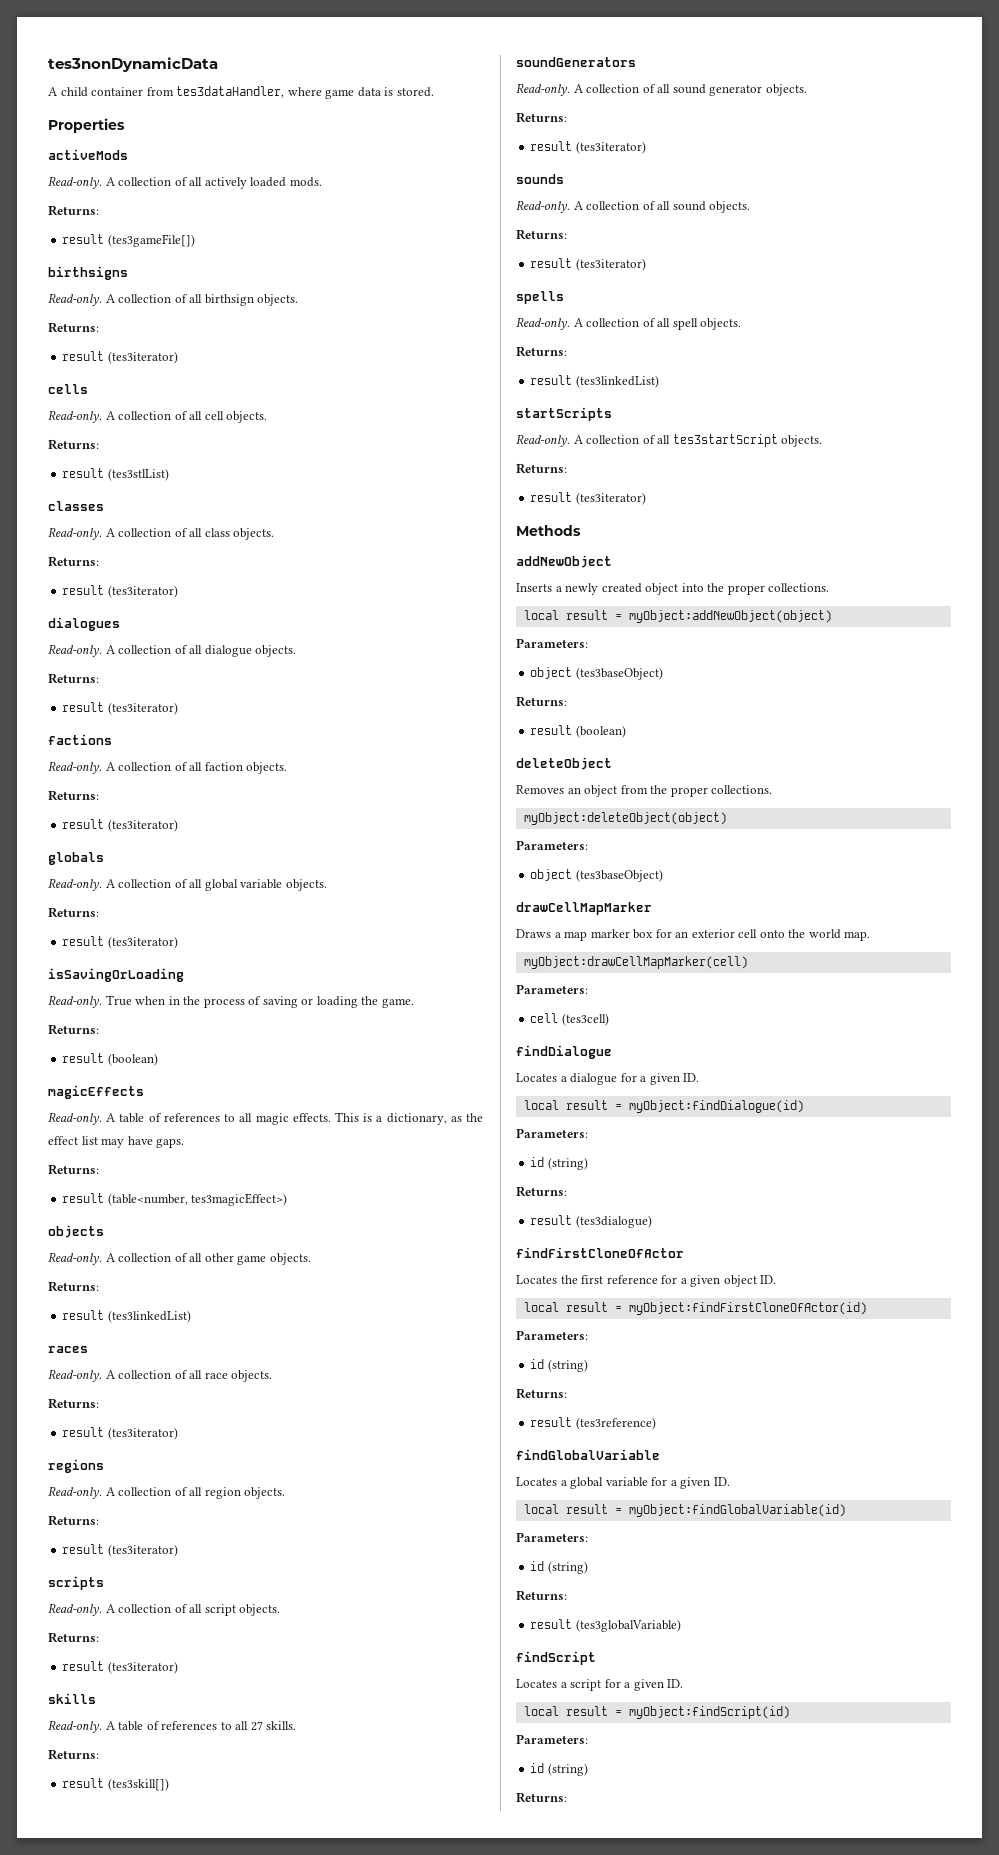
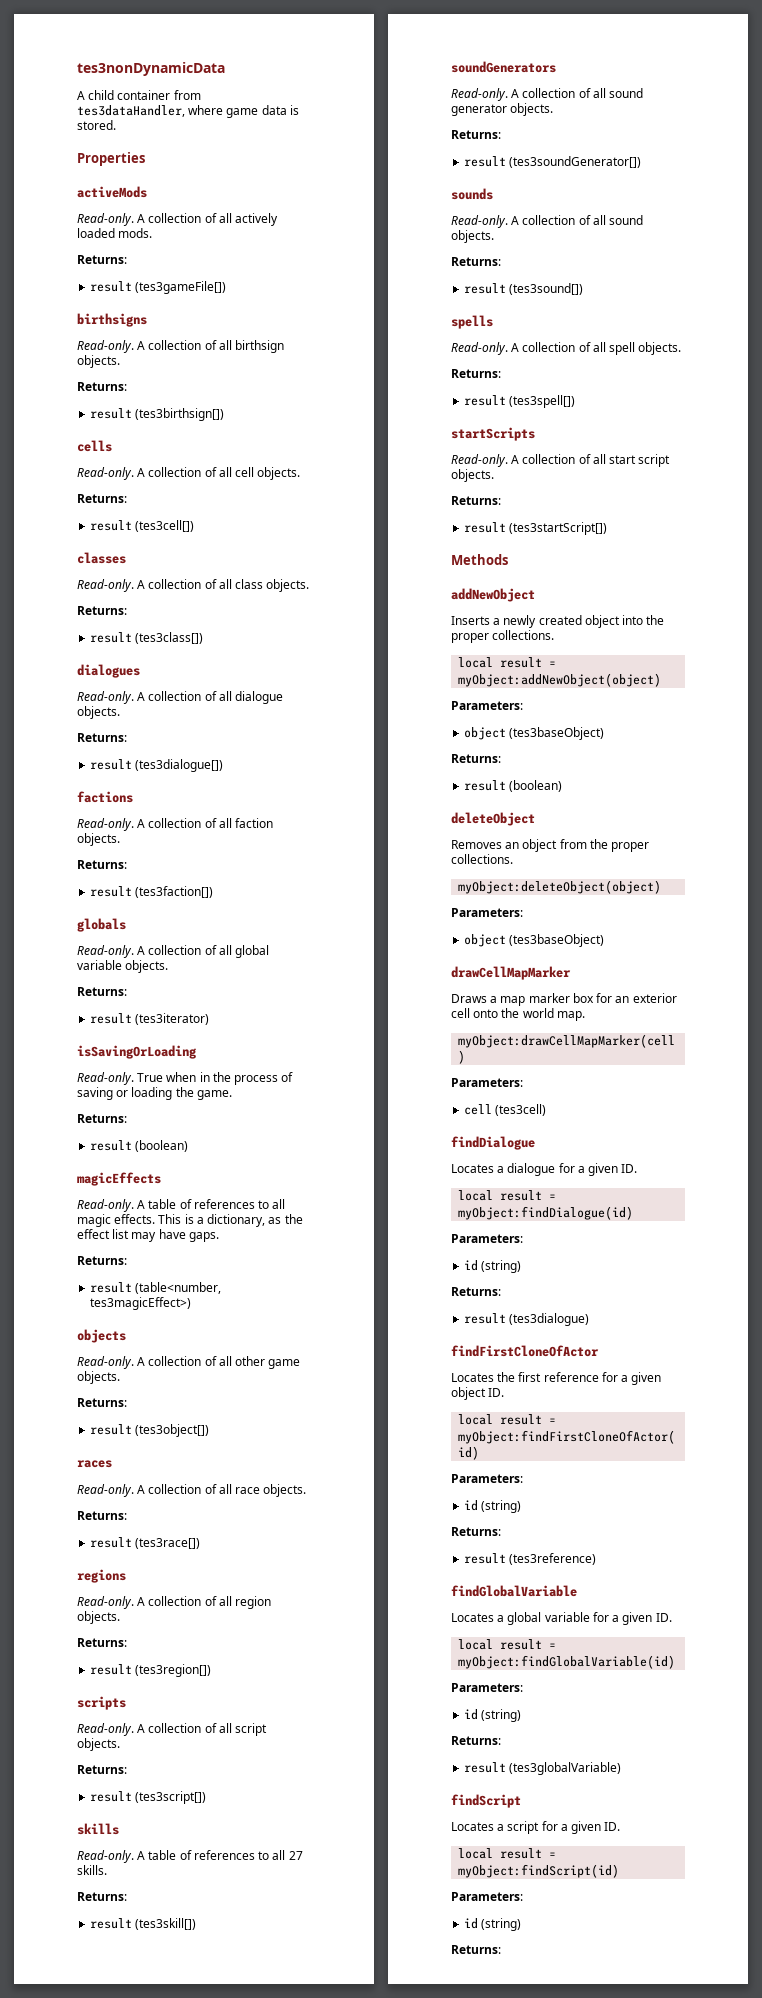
  A collection of all birthsign objects.
  Returns:
- result (tes3iterator)
+ result (tes3birthsign[])
- result (tes3stlList)
+ result (tes3cell[])
  A collection of all class objects.
  Returns:
- result (tes3iterator)
+ result (tes3class[])
  A collection of all dialogue objects.
  Returns:
- result (tes3iterator)
+ result (tes3dialogue[])
  A collection of all faction objects.
  Returns:
- result (tes3iterator)
+ result (tes3faction[])
  A collection of all other game objects.
  Returns:
- result (tes3linkedList)
+ result (tes3object[])
  A collection of all race objects.
  Returns:
- result (tes3iterator)
+ result (tes3race[])
  A collection of all region objects.
  Returns:
- result (tes3iterator)
+ result (tes3region[])
  A collection of all script objects.
  Returns:
- result (tes3iterator)
+ result (tes3script[])
  A collection of all sound generator objects.
  Returns:
- result (tes3iterator)
+ result (tes3soundGenerator[])
  A collection of all sound objects.
  Returns:
- result (tes3iterator)
+ result (tes3sound[])
  A collection of all spell objects.
  Returns:
- result (tes3linkedList)
+ result (tes3spell[])
- A collection of all tes3startScript objects.
+ A collection of all start script objects.
  Returns:
- result (tes3iterator)
+ result (tes3startScript[])

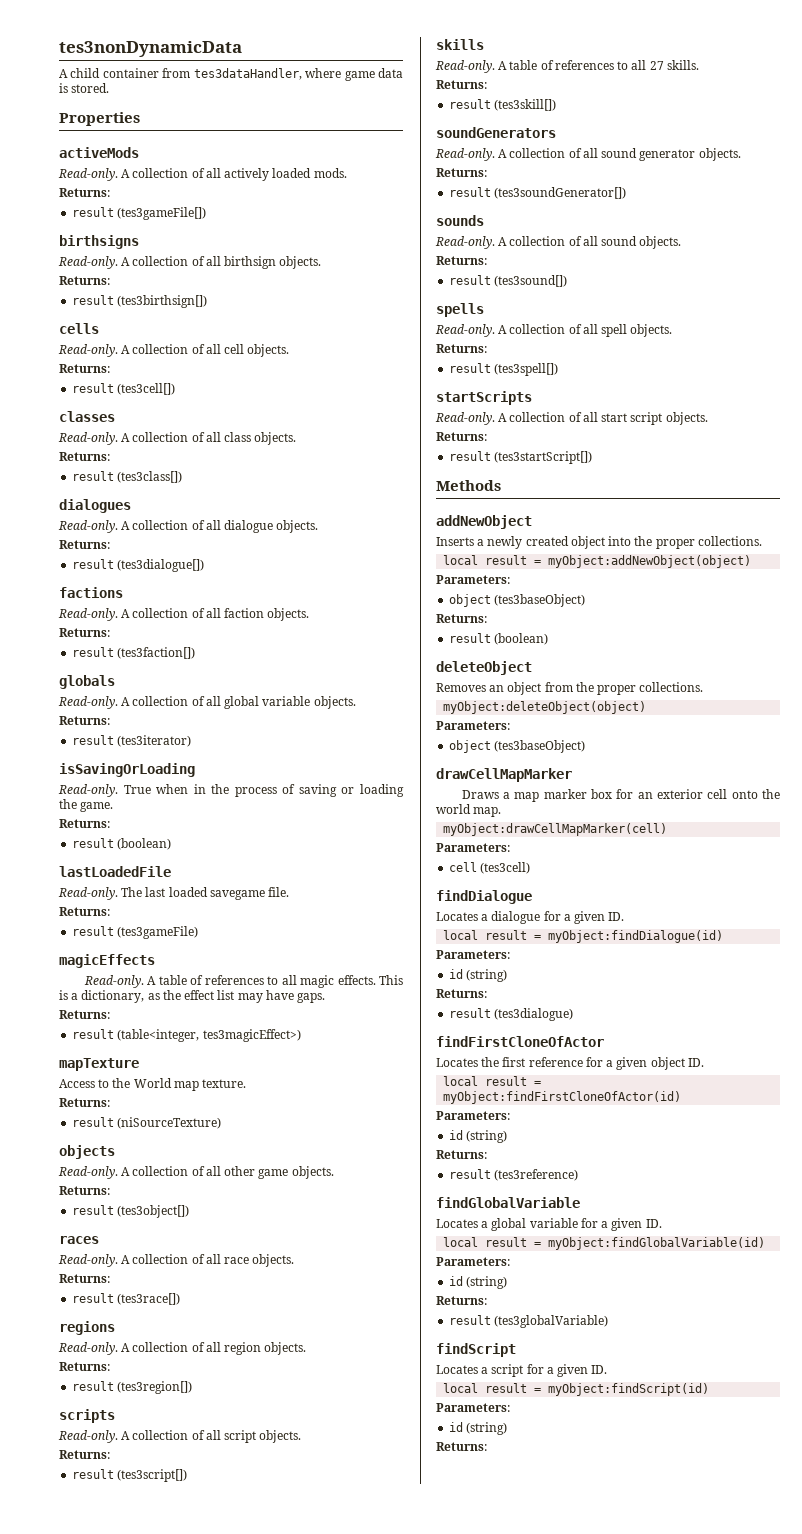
+ lastLoadedFile
+ Read-only. The last loaded savegame file.
+ Returns:
+ result (tes3gameFile)
- result (table<number, tes3magicEffect>)
+ result (table<integer, tes3magicEffect>)
+ mapTexture
+ Access to the World map texture.
+ Returns:
+ result (niSourceTexture)

